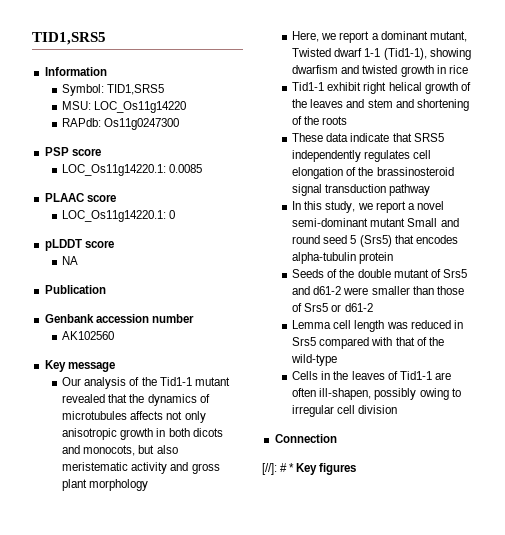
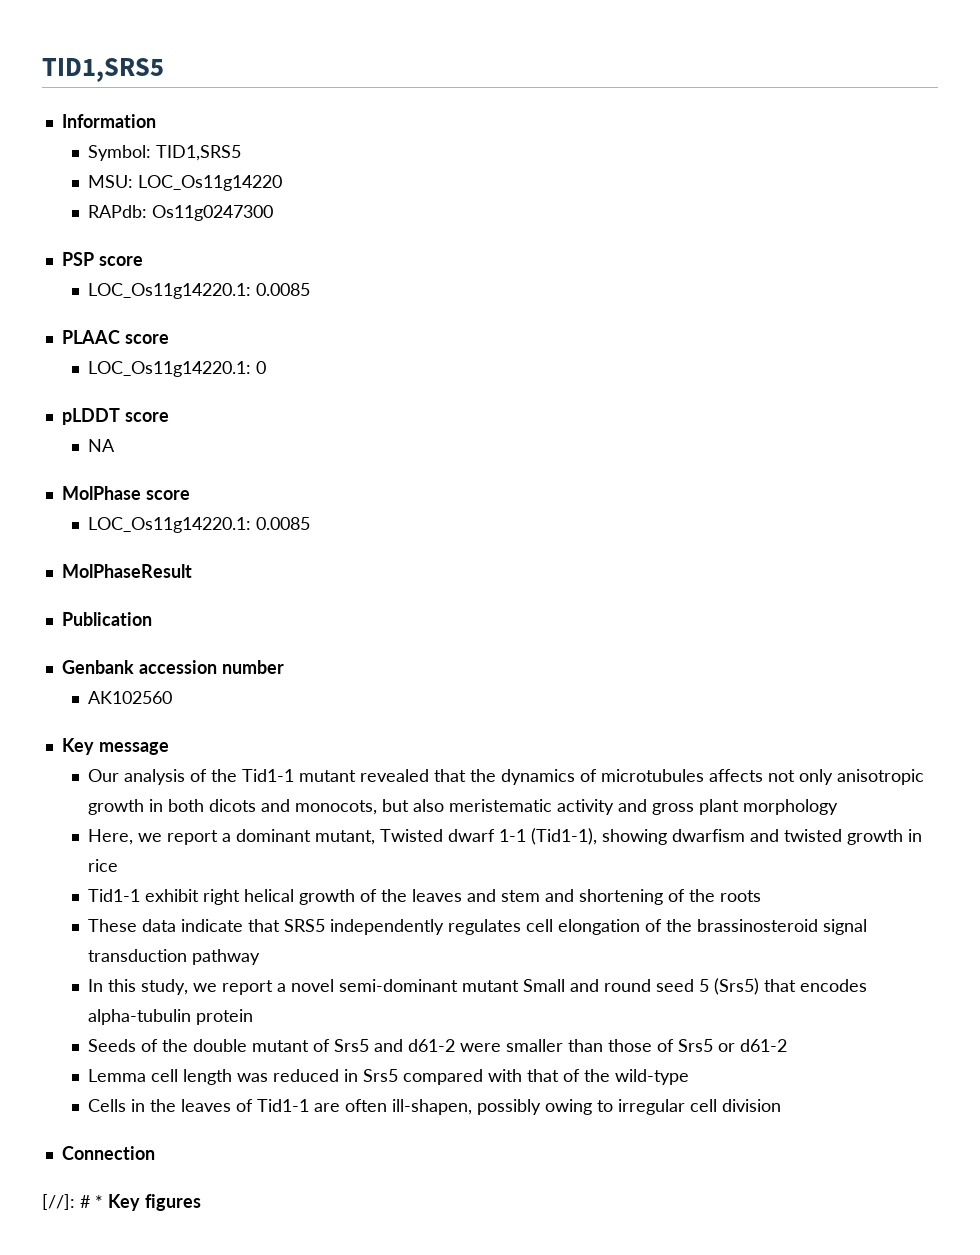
+ MolPhase score
+ LOC_Os11g14220.1: 0.0085
+ MolPhaseResult

